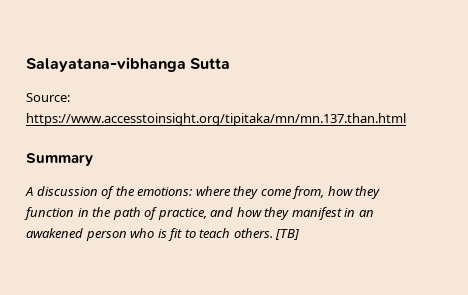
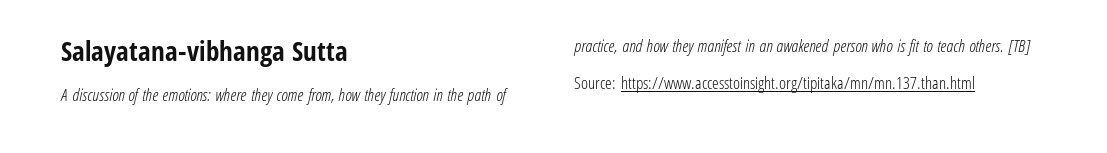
- Source: https://www.accesstoinsight.org/tipitaka/mn/mn.137.than.html
- Summary
+ Source: https://www.accesstoinsight.org/tipitaka/mn/mn.137.than.html

